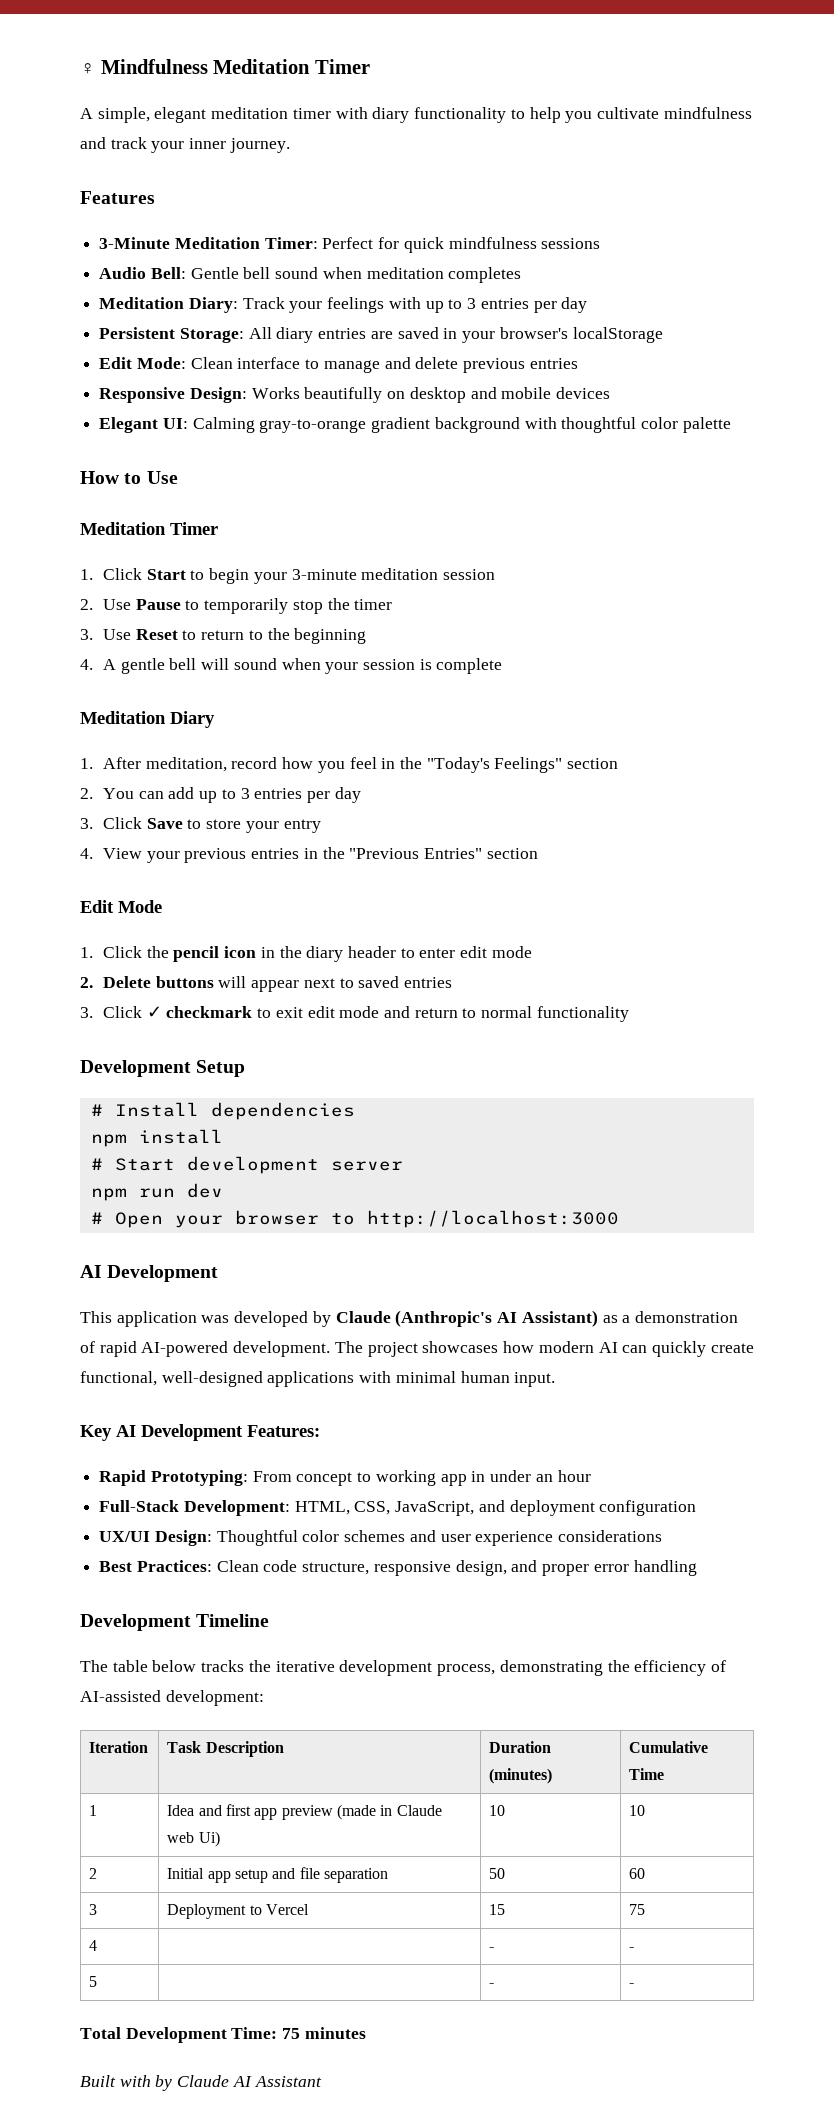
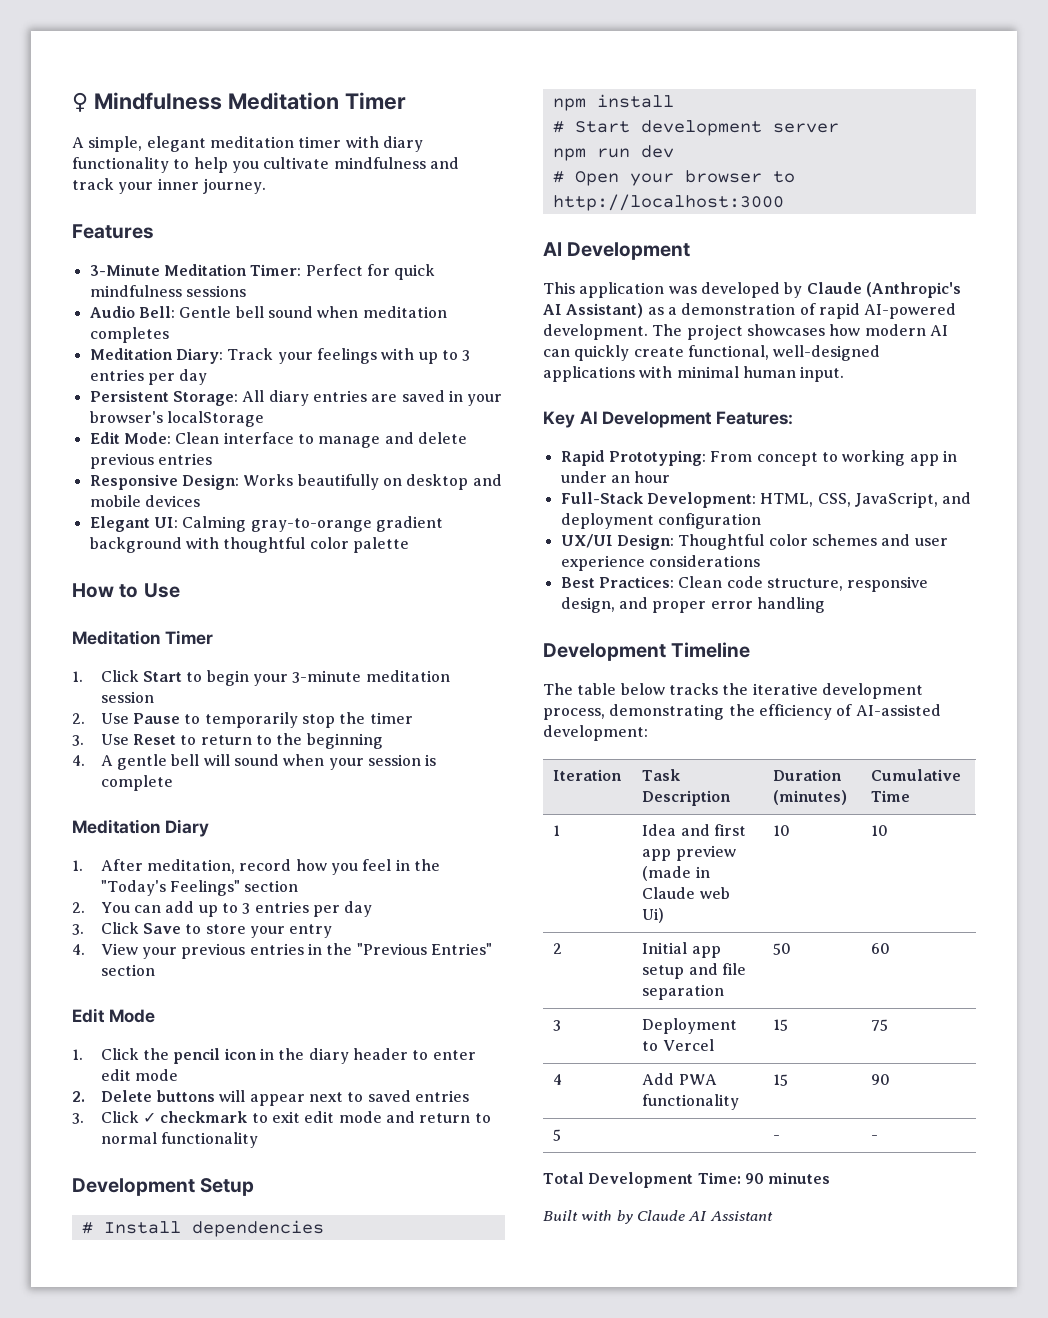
- 4 | | - | -
+ 4 | Add PWA functionality | 15 | 90
- Total Development Time: 75 minutes
+ Total Development Time: 90 minutes

